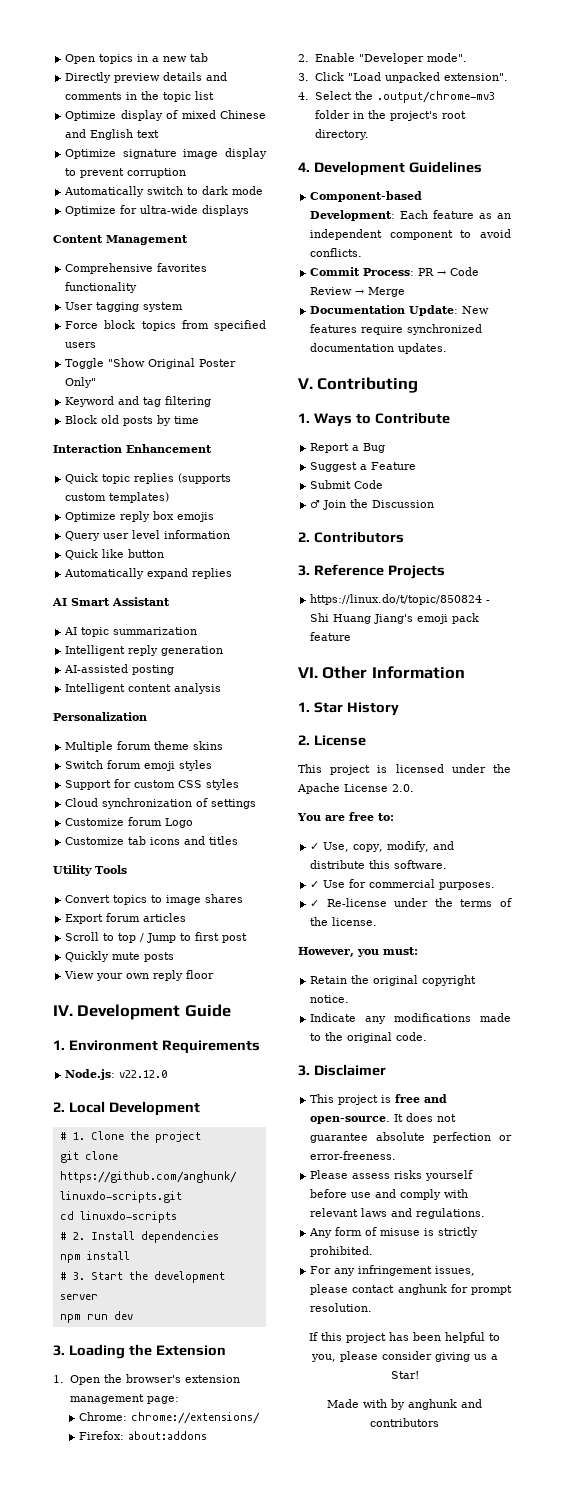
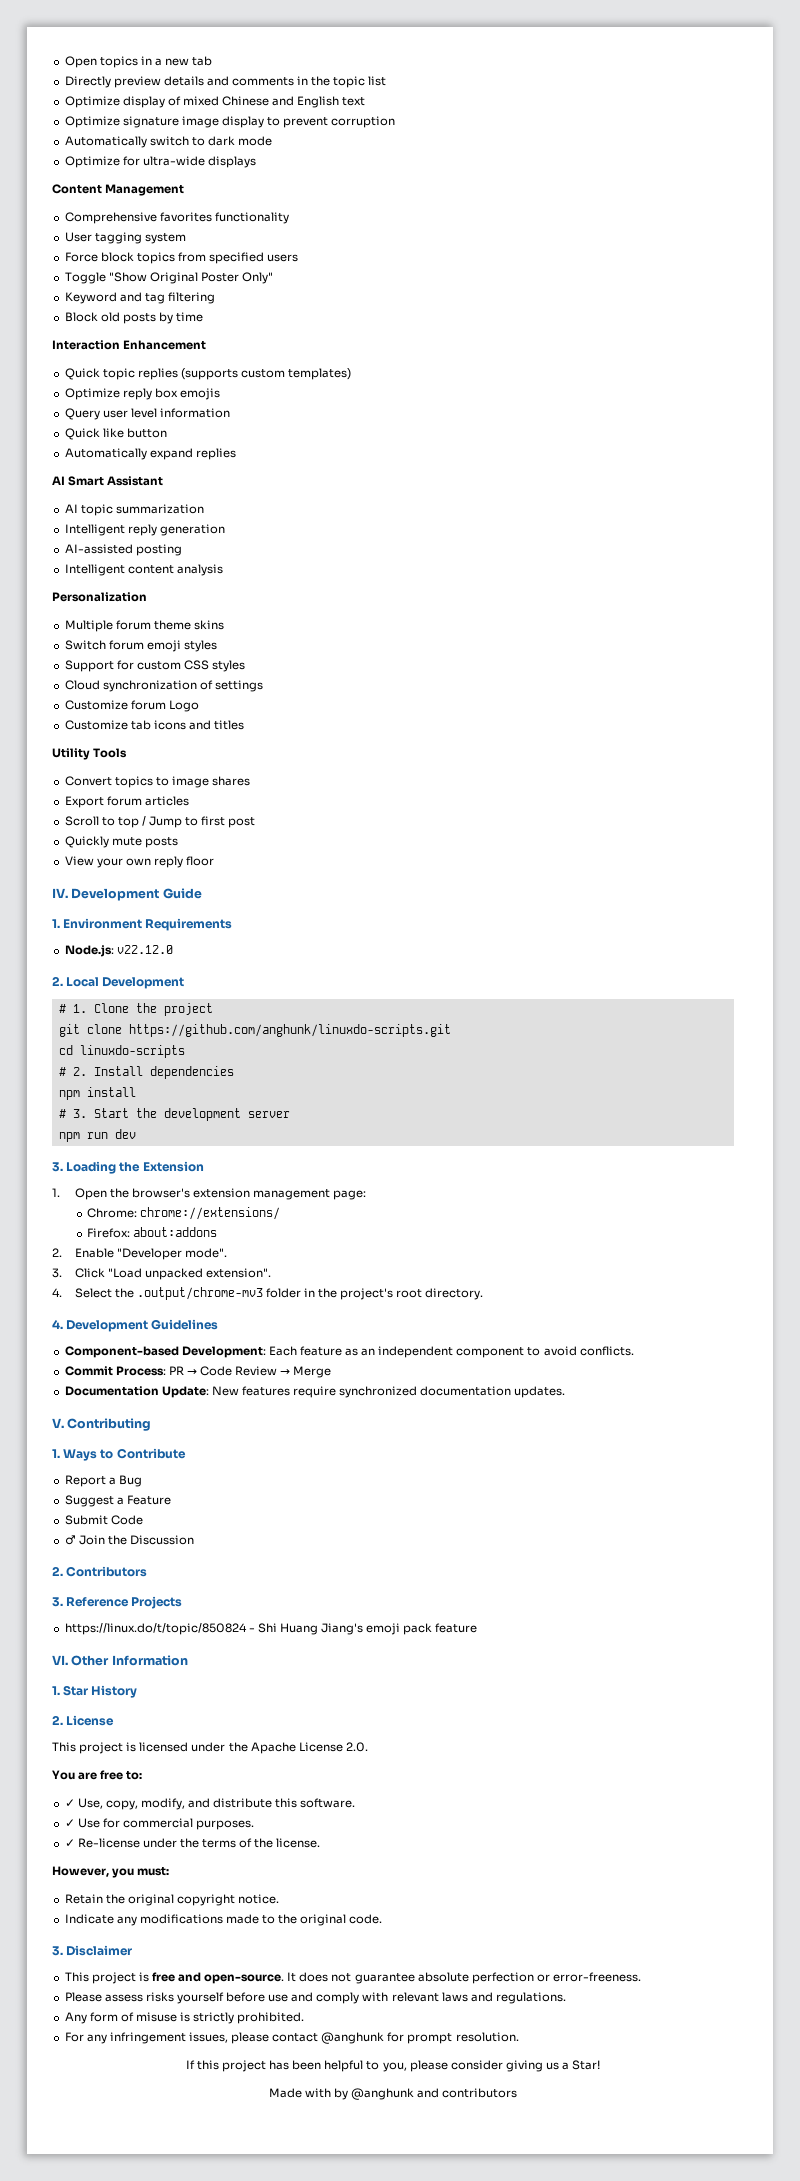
- For any infringement issues, please contact anghunk for prompt resolution.
+ For any infringement issues, please contact @anghunk for prompt resolution.
- Made with by anghunk and contributors
+ Made with by @anghunk and contributors

